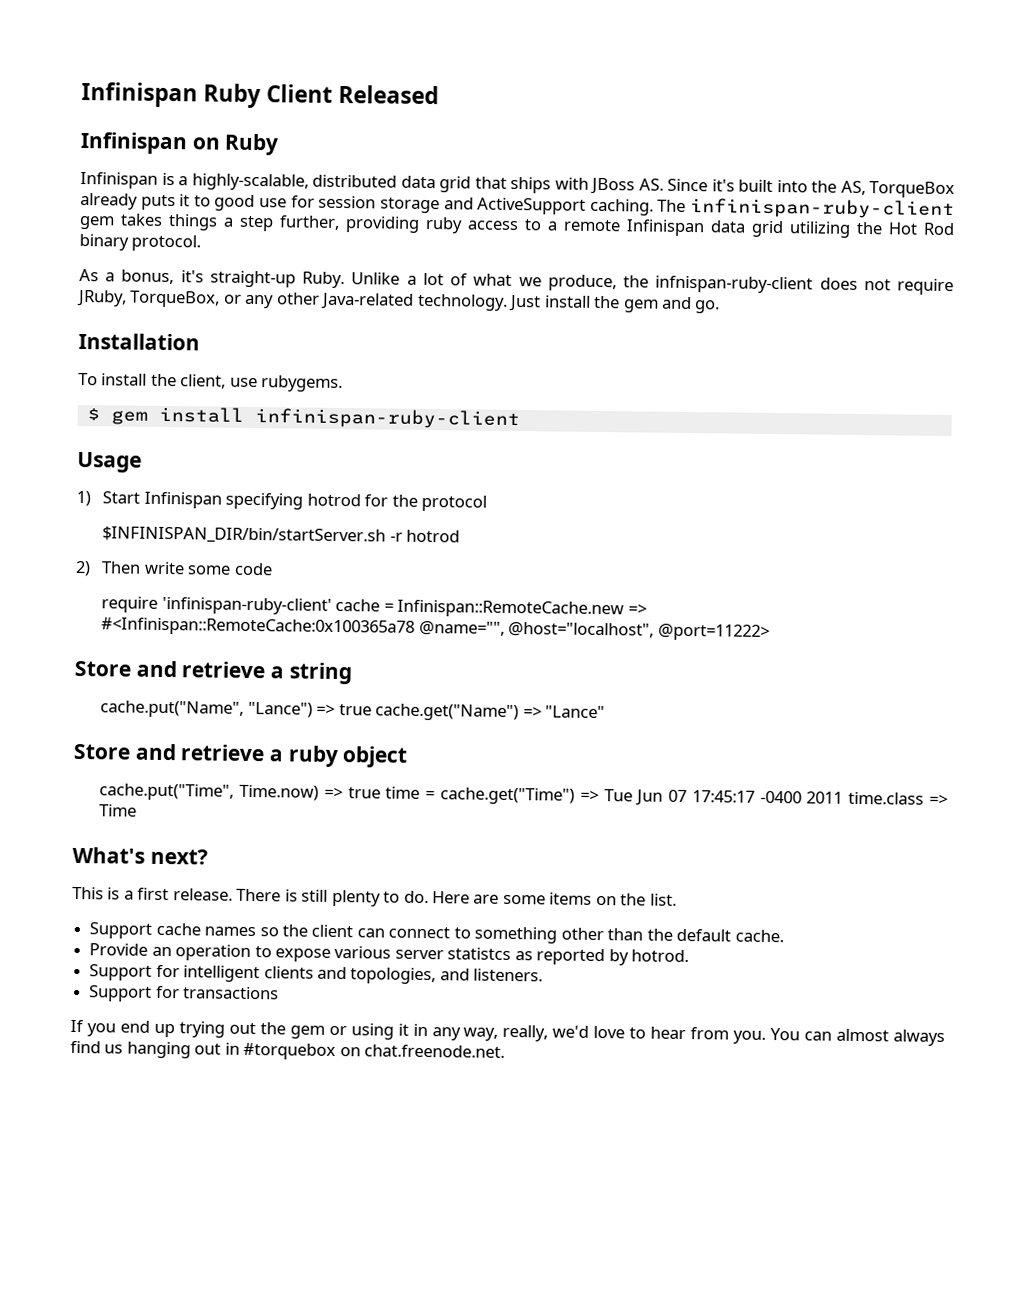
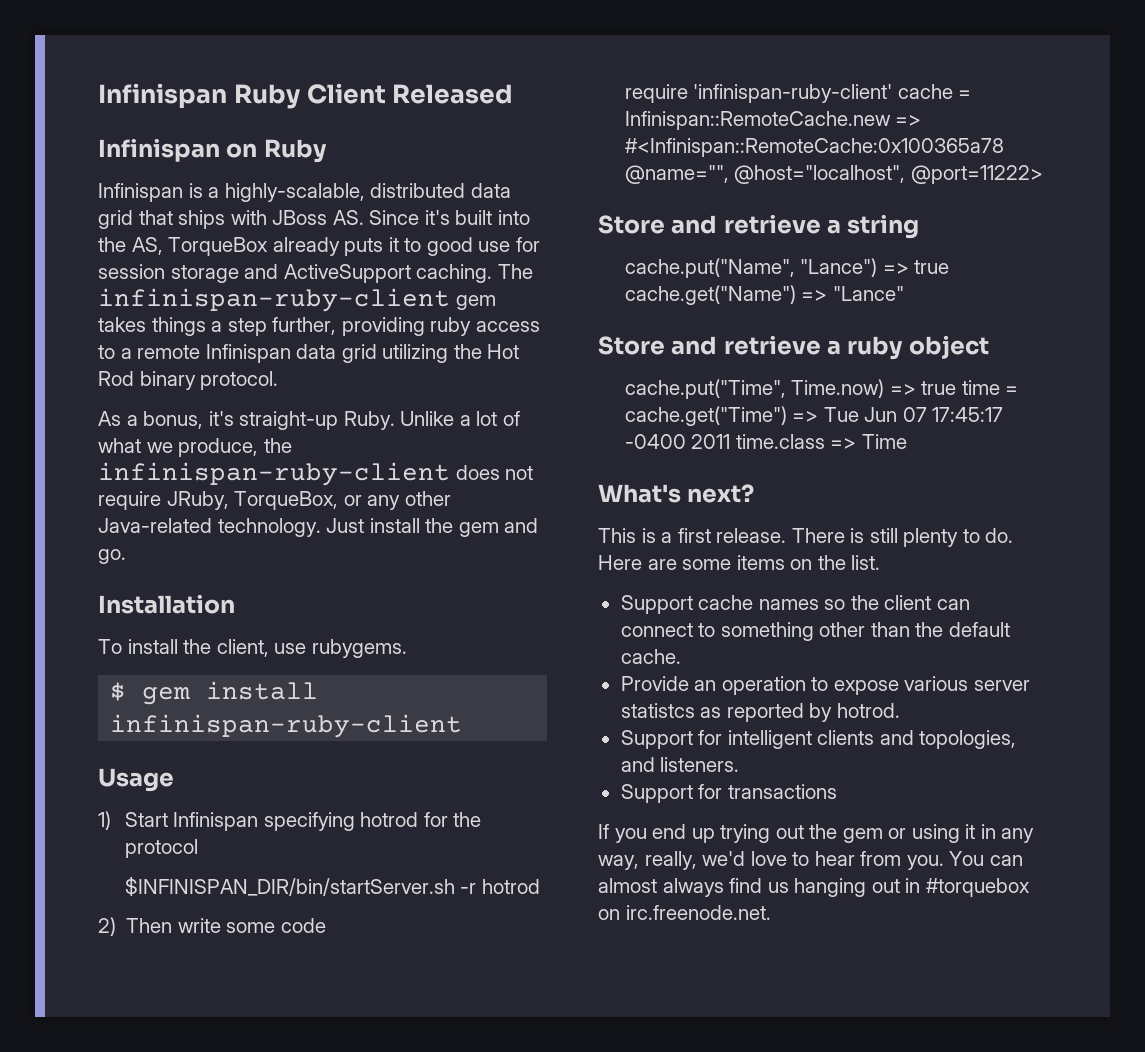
- Unlike a lot of what we produce, the infnispan-ruby-client does not require JRuby, TorqueBox, or any other Java-related technology.
+ Unlike a lot of what we produce, the infinispan-ruby-client does not require JRuby, TorqueBox, or any other Java-related technology.
- You can almost always find us hanging out in #torquebox on chat.freenode.net.
+ You can almost always find us hanging out in #torquebox on irc.freenode.net.

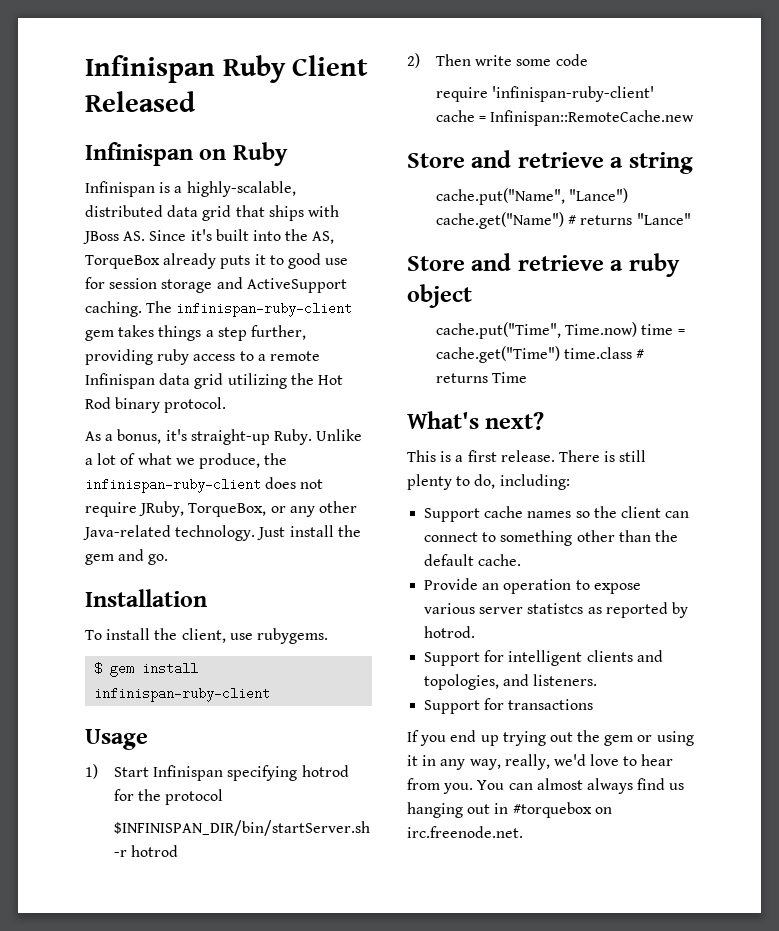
- require 'infinispan-ruby-client' cache = Infinispan::RemoteCache.new => #<Infinispan::RemoteCache:0x100365a78 @name="", @host="localhost", @port=11222>
+ require 'infinispan-ruby-client' cache = Infinispan::RemoteCache.new
- cache.put("Name", "Lance") => true cache.get("Name") => "Lance"
+ cache.put("Name", "Lance") cache.get("Name") # returns "Lance"
- cache.put("Time", Time.now) => true time = cache.get("Time") => Tue Jun 07 17:45:17 -0400 2011 time.class => Time
+ cache.put("Time", Time.now) time = cache.get("Time") time.class # returns Time
- There is still plenty to do. Here are some items on the list.
+ There is still plenty to do, including:

